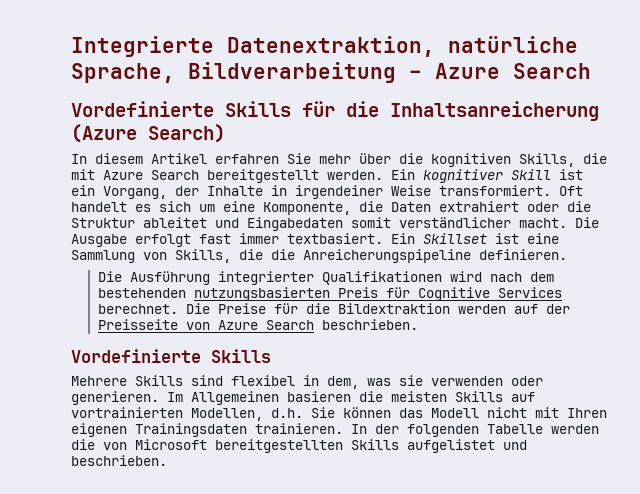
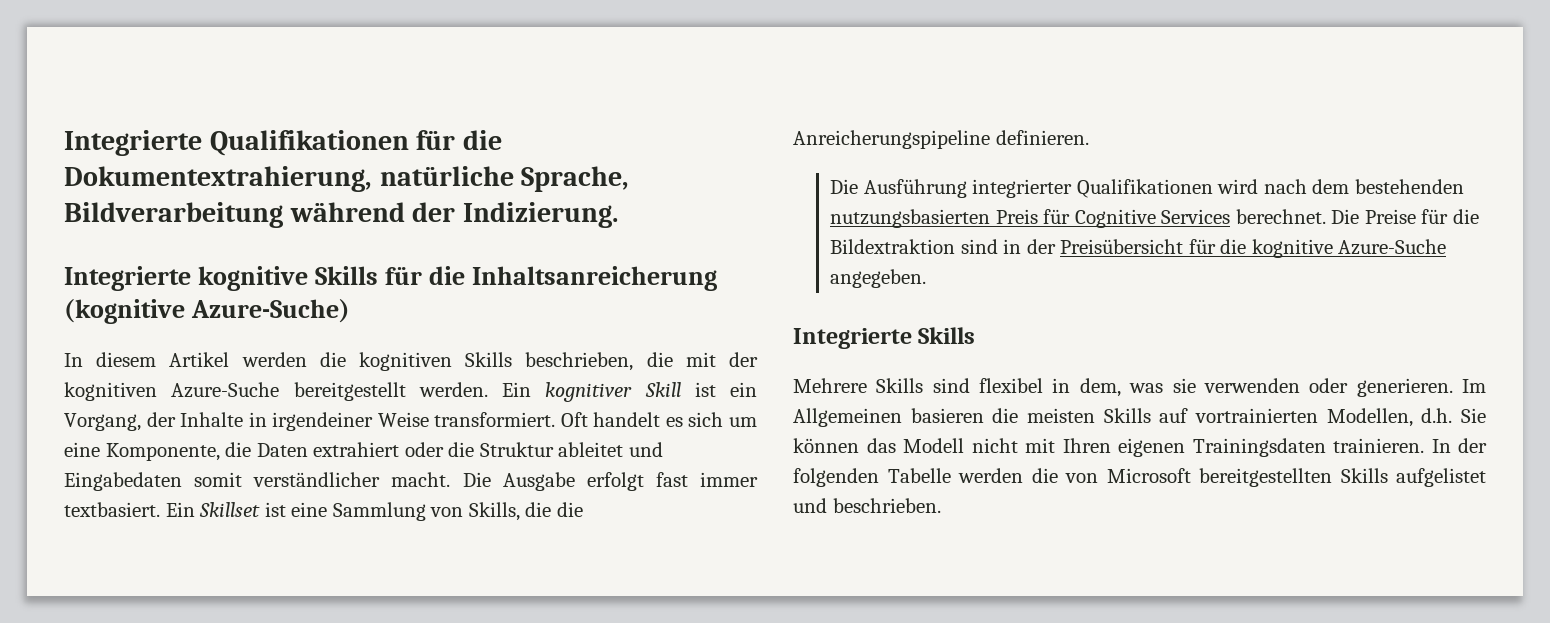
- Integrierte Datenextraktion, natürliche Sprache, Bildverarbeitung – Azure Search
- Vordefinierte Skills für die Inhaltsanreicherung (Azure Search)
+ Integrierte Qualifikationen für die Dokumentextrahierung, natürliche Sprache, Bildverarbeitung während der Indizierung.
+ Integrierte kognitive Skills für die Inhaltsanreicherung (kognitive Azure-Suche)
- In diesem Artikel erfahren Sie mehr über die kognitiven Skills, die mit Azure Search bereitgestellt werden.
+ In diesem Artikel werden die kognitiven Skills beschrieben, die mit der kognitiven Azure-Suche bereitgestellt werden.
- Die Preise für die Bildextraktion werden auf der Preisseite von Azure Search beschrieben.
- Vordefinierte Skills
+ Die Preise für die Bildextraktion sind in der Preisübersicht für die kognitive Azure-Suche angegeben.
+ Integrierte Skills

